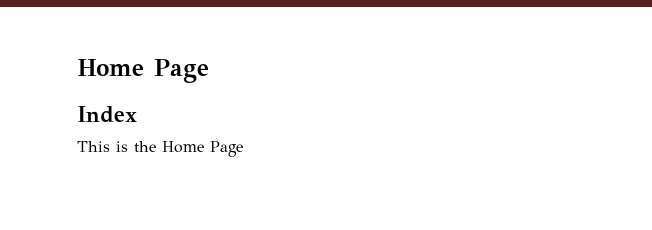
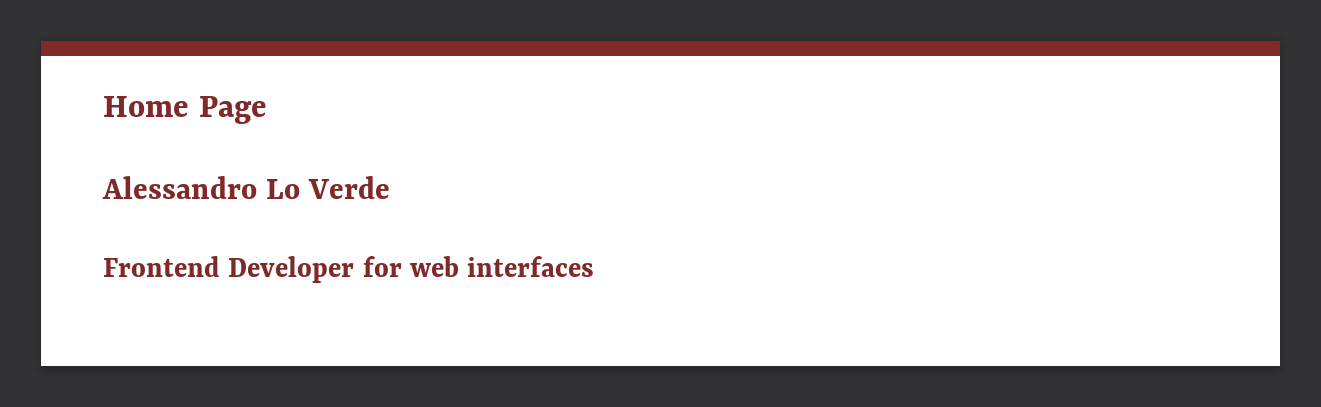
- Index
- This is the Home Page
+ Alessandro Lo Verde
+ Frontend Developer for web interfaces

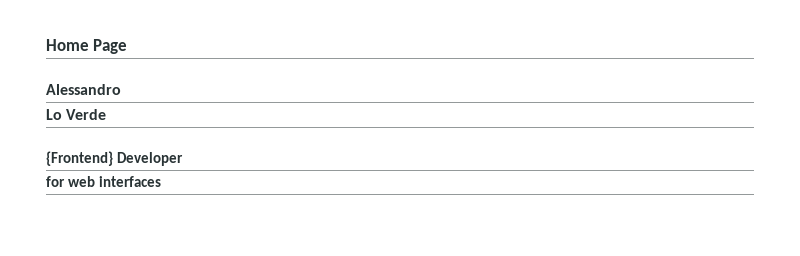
- Alessandro Lo Verde
+ Alessandro
+ Lo Verde
- Frontend Developer for web interfaces
+ {Frontend} Developer
+ for web interfaces

